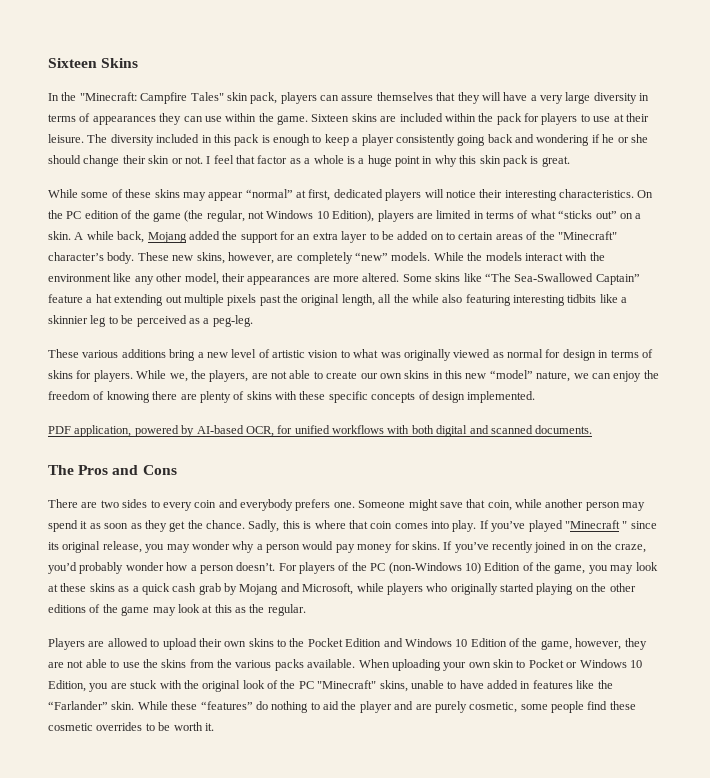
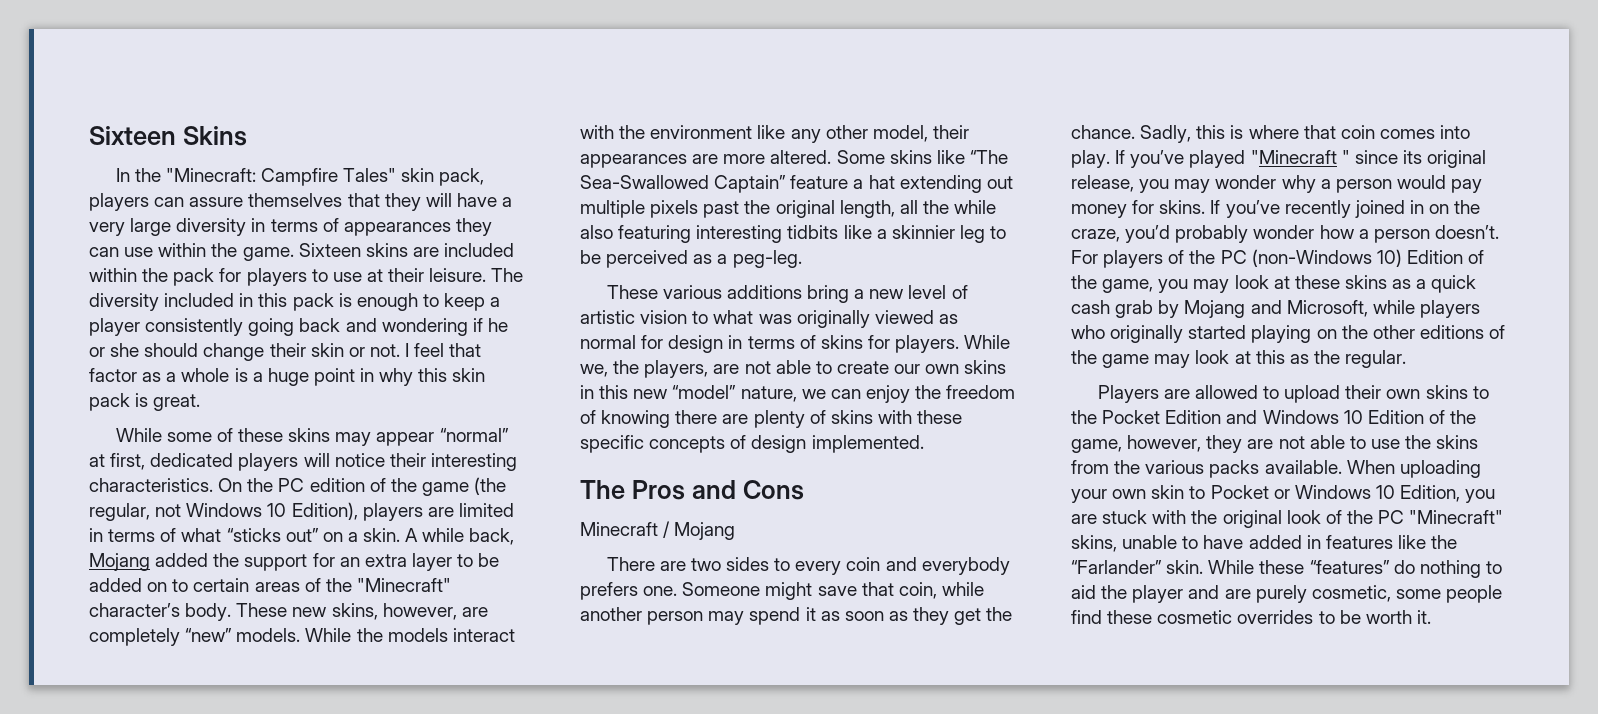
- PDF application, powered by AI-based OCR, for unified workflows with both digital and scanned documents.
+ Minecraft / Mojang

